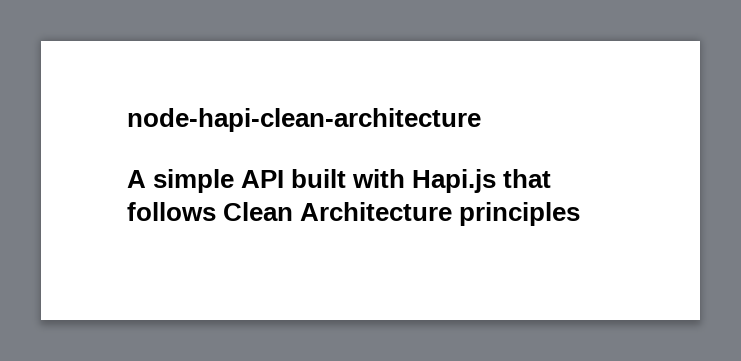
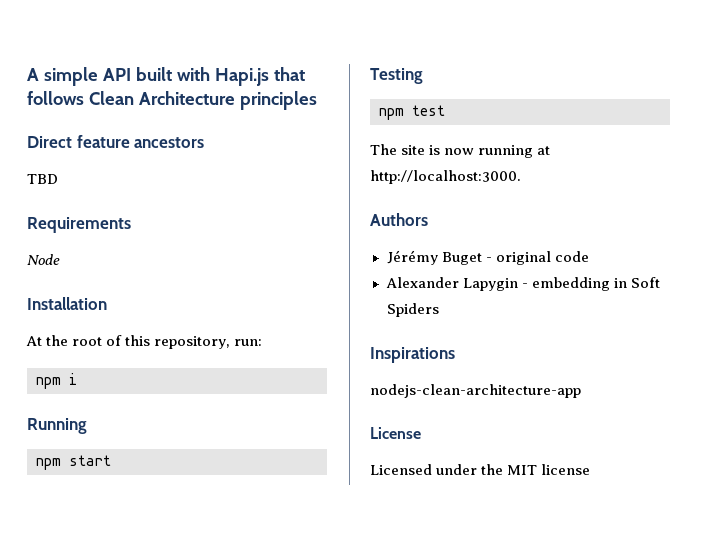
- node-hapi-clean-architecture
+ Direct feature ancestors
+ TBD
+ Requirements
+ Node
+ Installation
+ At the root of this repository, run:
+ npm i
+ Running
+ npm start
+ Testing
+ npm test
+ The site is now running at http://localhost:3000.
+ Authors
+ Jérémy Buget - original code
+ Alexander Lapygin - embedding in Soft Spiders
+ Inspirations
+ nodejs-clean-architecture-app
+ License
+ Licensed under the MIT license

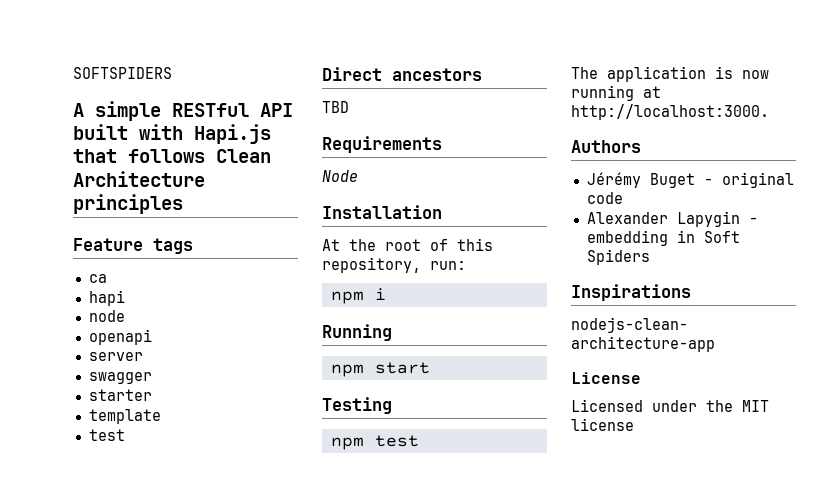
+ SOFTSPIDERS
- A simple API built with Hapi.js that follows Clean Architecture principles
+ A simple RESTful API built with Hapi.js that follows Clean Architecture principles
+ Feature tags
+ ca
+ hapi
+ node
+ openapi
+ server
+ swagger
+ starter
+ template
+ test
- Direct feature ancestors
+ Direct ancestors
- The site is now running at http://localhost:3000.
+ The application is now running at http://localhost:3000.

